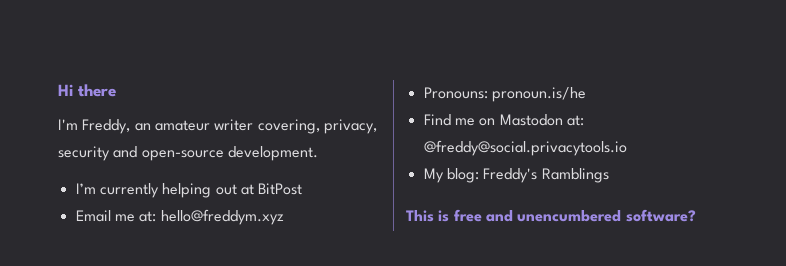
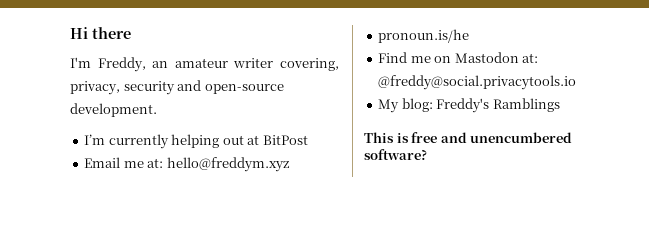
- Pronouns: pronoun.is/he
+ pronoun.is/he

